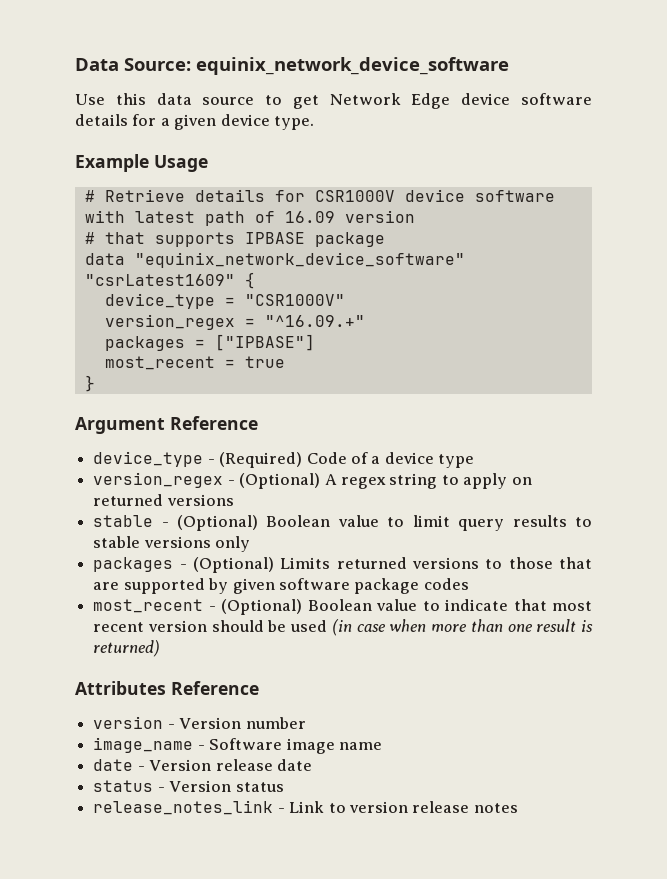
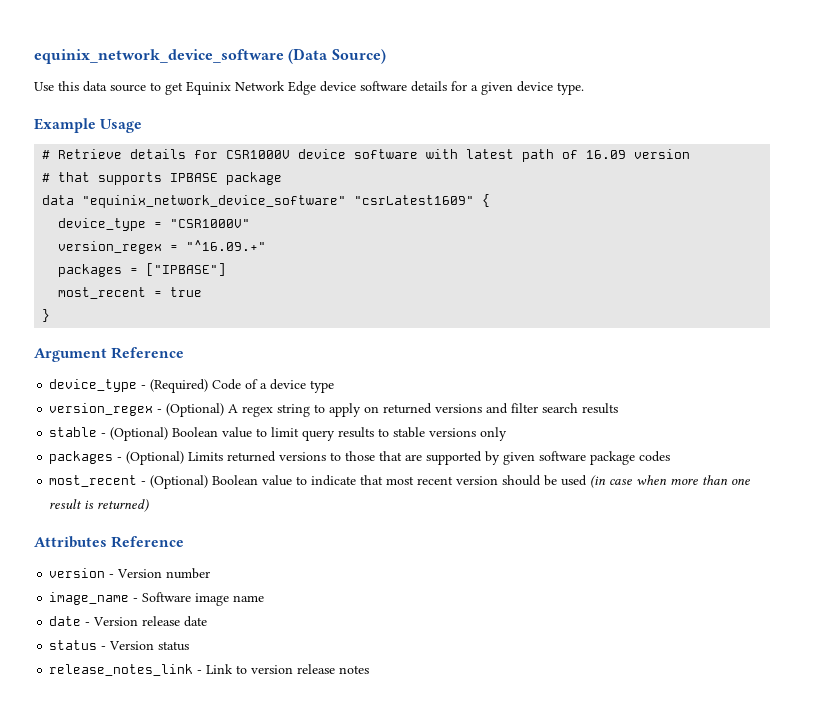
- Data Source: equinix_network_device_software
+ equinix_network_device_software (Data Source)
- Use this data source to get Network Edge device software details for a given device type.
+ Use this data source to get Equinix Network Edge device software details for a given device type.
- version_regex - (Optional) A regex string to apply on returned versions
+ version_regex - (Optional) A regex string to apply on returned versions and filter search results

